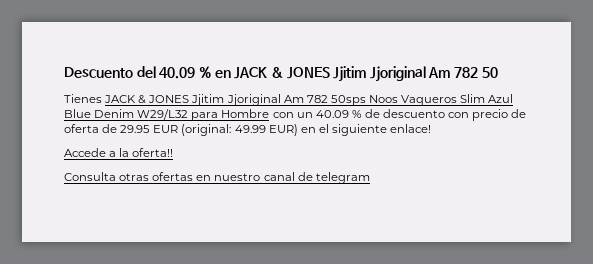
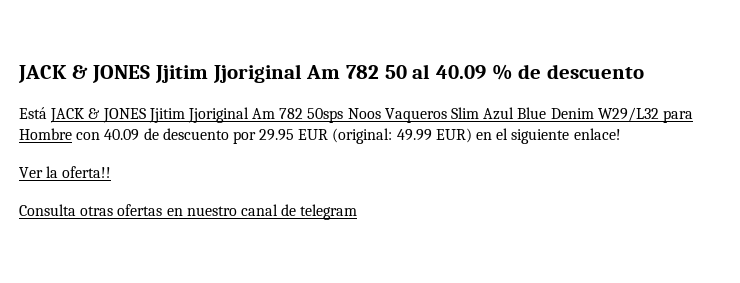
- Descuento del 40.09 % en JACK & JONES Jjitim Jjoriginal Am 782 50
- Tienes JACK & JONES Jjitim Jjoriginal Am 782 50sps Noos Vaqueros Slim Azul Blue Denim W29/L32 para Hombre con un 40.09 % de descuento con precio de oferta de 29.95 EUR (original: 49.99 EUR) en el siguiente enlace!
+ JACK & JONES Jjitim Jjoriginal Am 782 50 al 40.09 % de descuento
+ Está JACK & JONES Jjitim Jjoriginal Am 782 50sps Noos Vaqueros Slim Azul Blue Denim W29/L32 para Hombre con 40.09 de descuento por 29.95 EUR (original: 49.99 EUR) en el siguiente enlace!
- Accede a la oferta!!
+ Ver la oferta!!

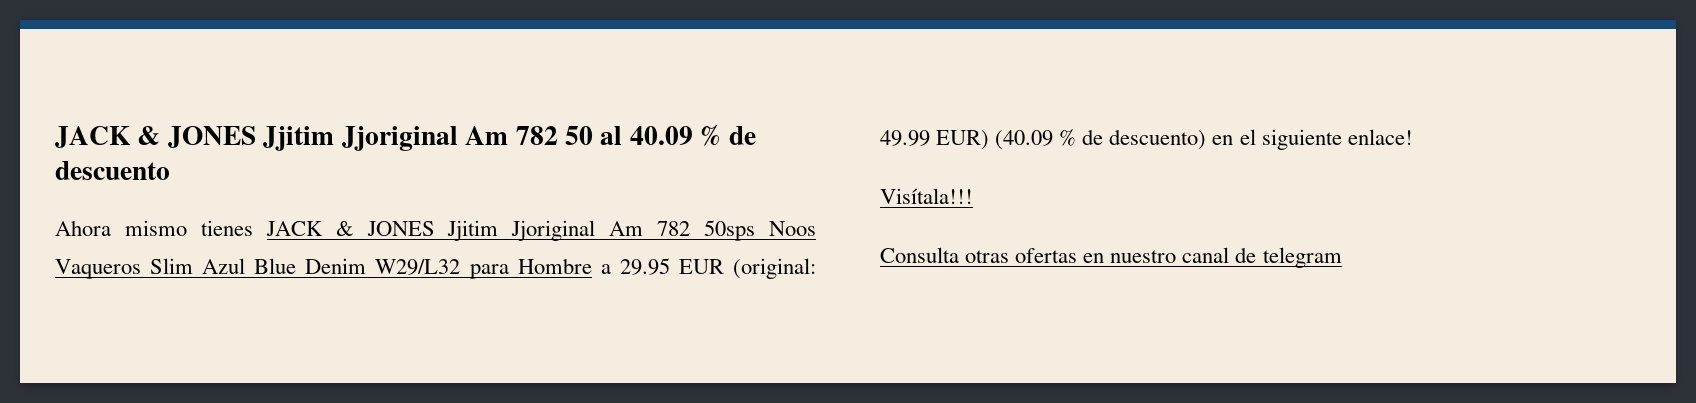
- Está JACK & JONES Jjitim Jjoriginal Am 782 50sps Noos Vaqueros Slim Azul Blue Denim W29/L32 para Hombre con 40.09 de descuento por 29.95 EUR (original: 49.99 EUR) en el siguiente enlace!
+ Ahora mismo tienes JACK & JONES Jjitim Jjoriginal Am 782 50sps Noos Vaqueros Slim Azul Blue Denim W29/L32 para Hombre a 29.95 EUR (original: 49.99 EUR) (40.09 % de descuento) en el siguiente enlace!
- Ver la oferta!!
+ Visítala!!!

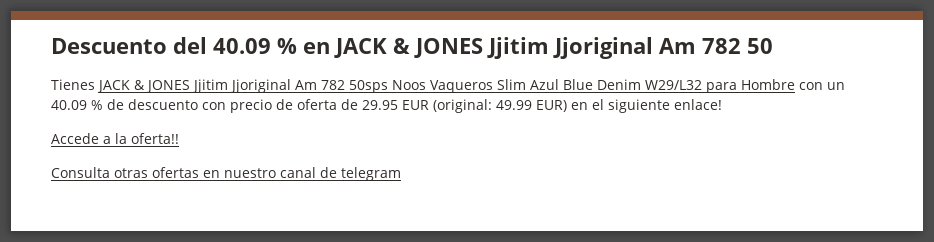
- JACK & JONES Jjitim Jjoriginal Am 782 50 al 40.09 % de descuento
- Ahora mismo tienes JACK & JONES Jjitim Jjoriginal Am 782 50sps Noos Vaqueros Slim Azul Blue Denim W29/L32 para Hombre a 29.95 EUR (original: 49.99 EUR) (40.09 % de descuento) en el siguiente enlace!
+ Descuento del 40.09 % en JACK & JONES Jjitim Jjoriginal Am 782 50
+ Tienes JACK & JONES Jjitim Jjoriginal Am 782 50sps Noos Vaqueros Slim Azul Blue Denim W29/L32 para Hombre con un 40.09 % de descuento con precio de oferta de 29.95 EUR (original: 49.99 EUR) en el siguiente enlace!
- Visítala!!!
+ Accede a la oferta!!

